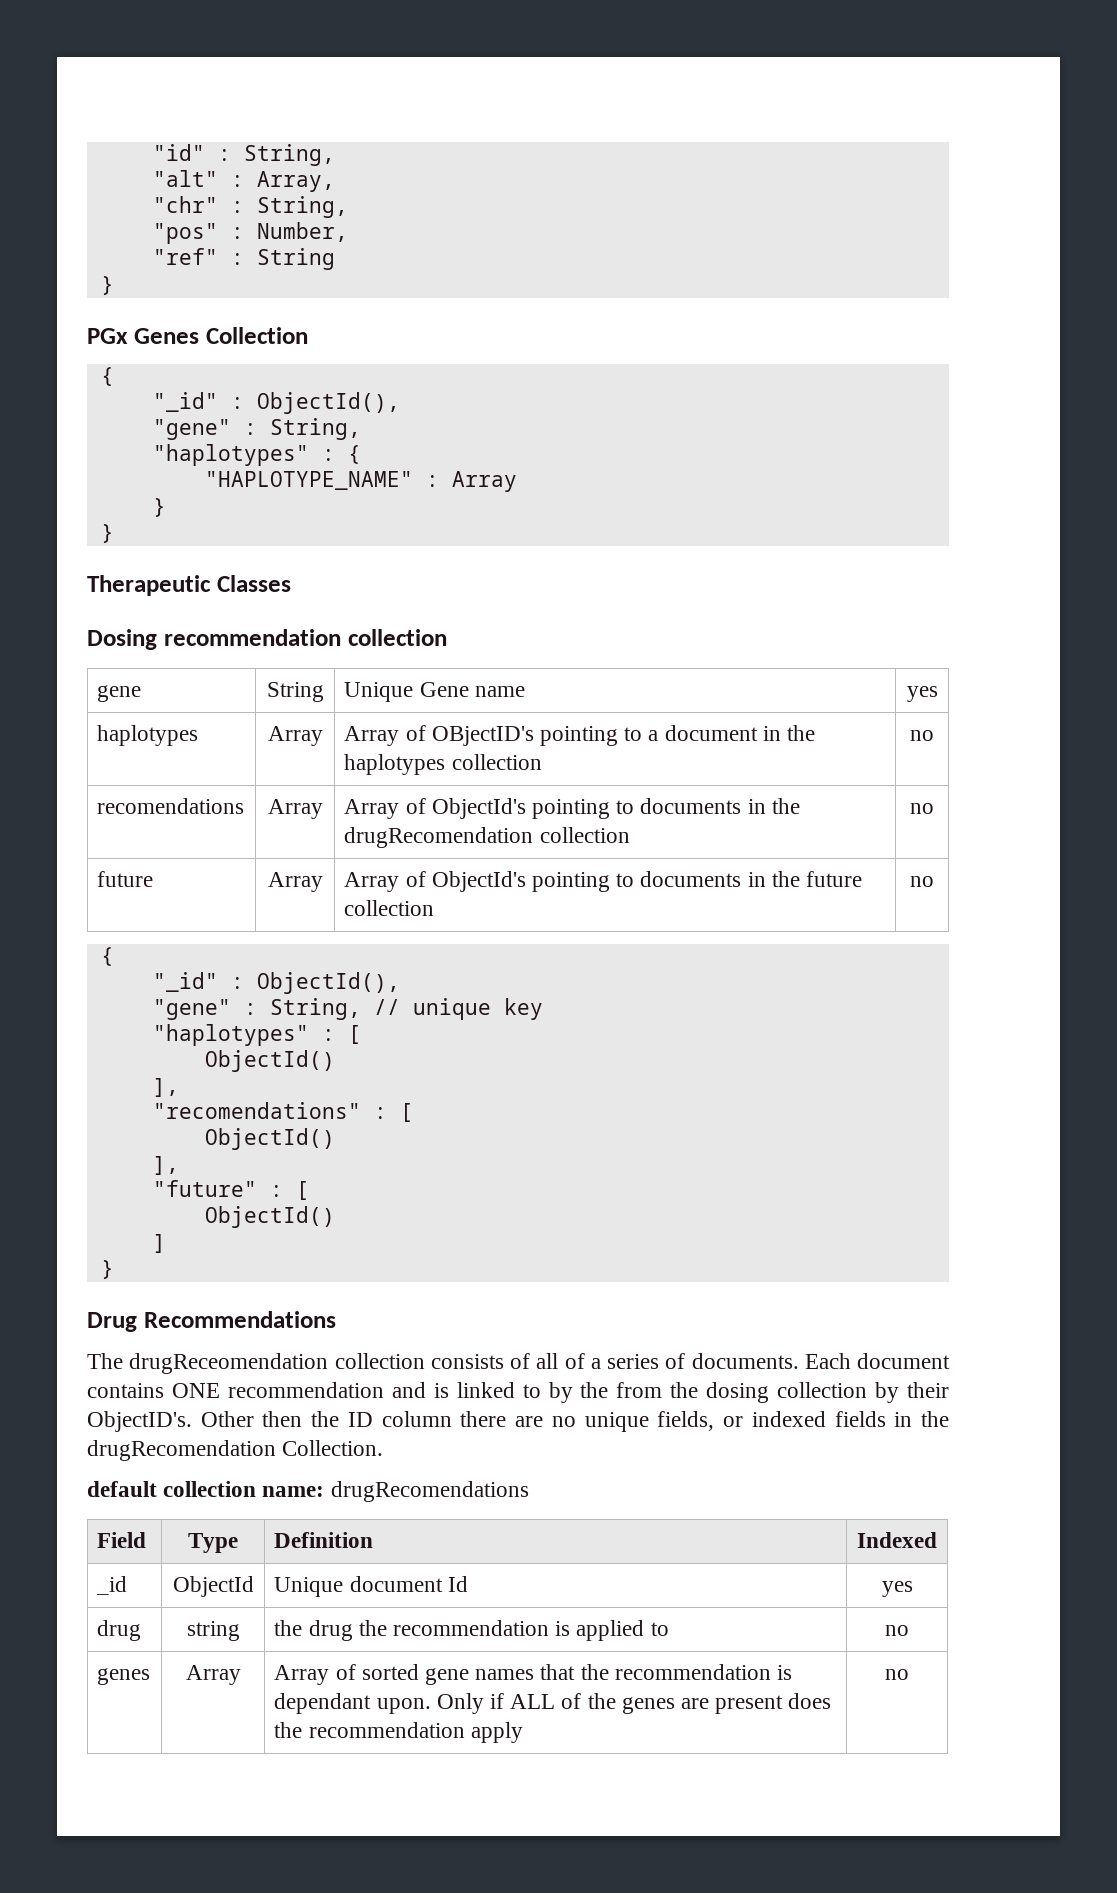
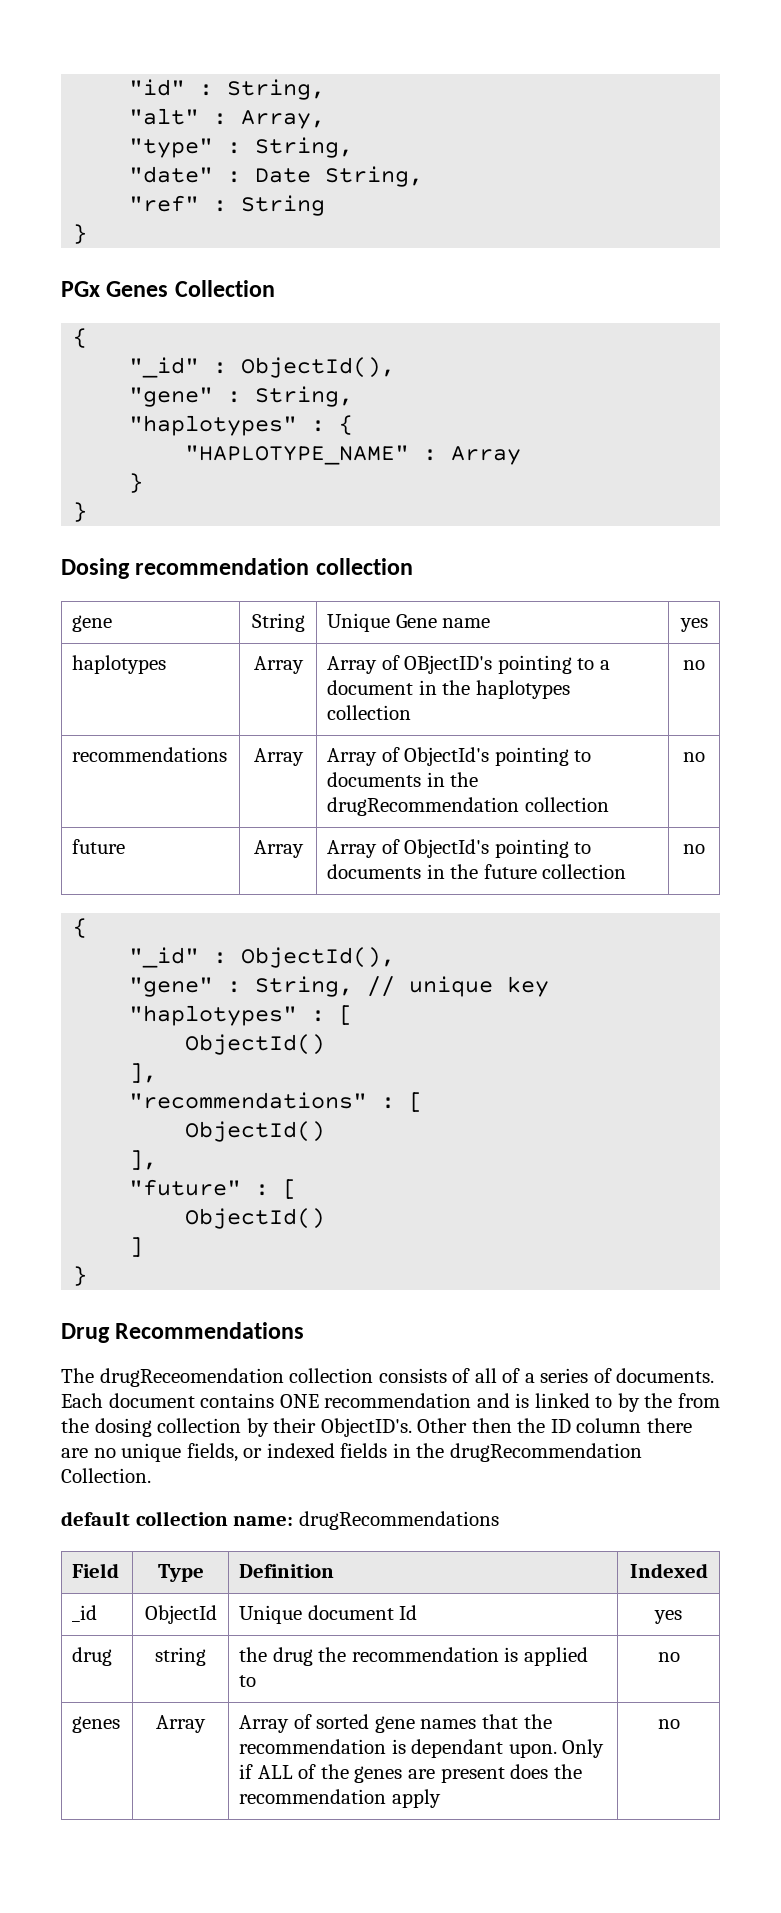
- "chr" : String,
- "pos" : Number,
+ "type" : String,
+ "date" : Date String,
- Therapeutic Classes
- recomendations | Array | Array of ObjectId's pointing to documents in the drugRecomendation collection | no
+ recommendations | Array | Array of ObjectId's pointing to documents in the drugRecommendation collection | no
- "recomendations" : [
+ "recommendations" : [
- Other then the ID column there are no unique fields, or indexed fields in the drugRecomendation Collection.
+ Other then the ID column there are no unique fields, or indexed fields in the drugRecommendation Collection.
- default collection name: drugRecomendations
+ default collection name: drugRecommendations

